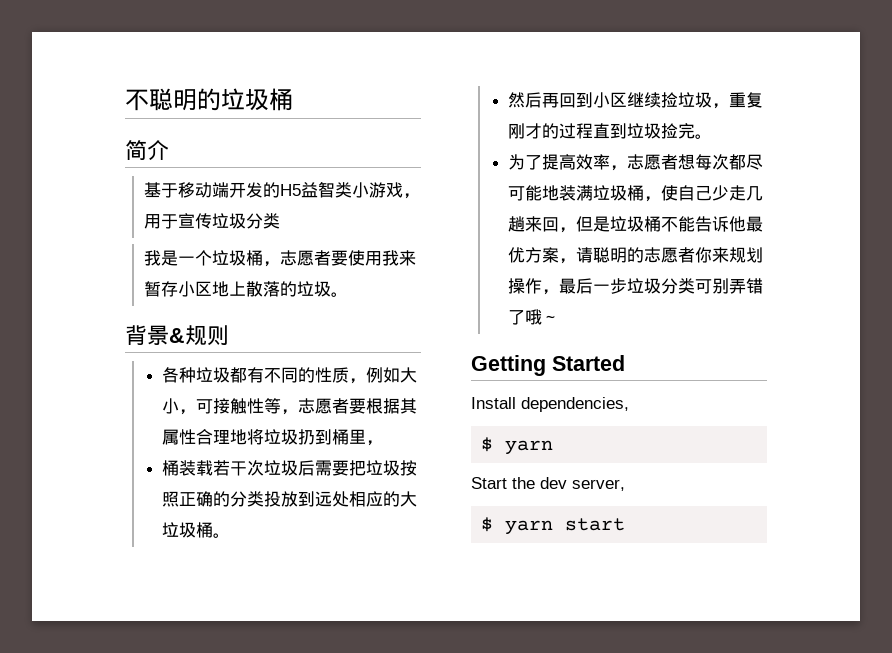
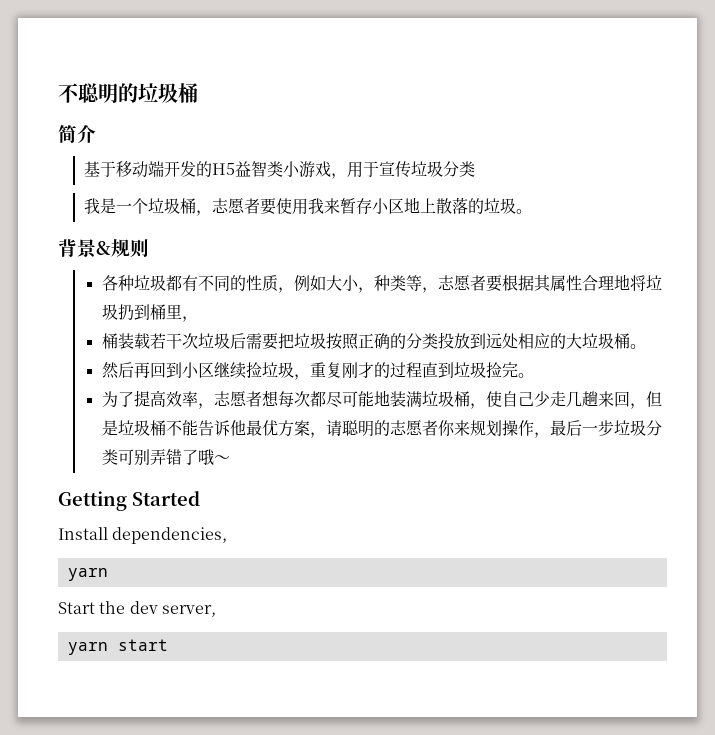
- 各种垃圾都有不同的性质，例如大小，可接触性等，志愿者要根据其属性合理地将垃圾扔到桶里，
+ 各种垃圾都有不同的性质，例如大小，种类等，志愿者要根据其属性合理地将垃圾扔到桶里，
  Install dependencies,
- $ yarn
+ yarn
- $ yarn start
+ yarn start

